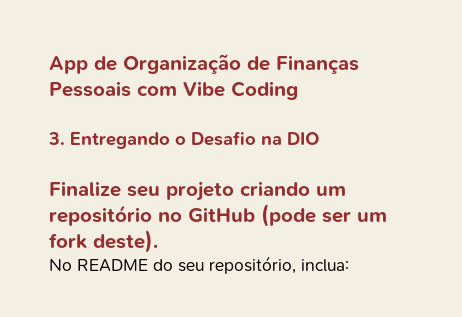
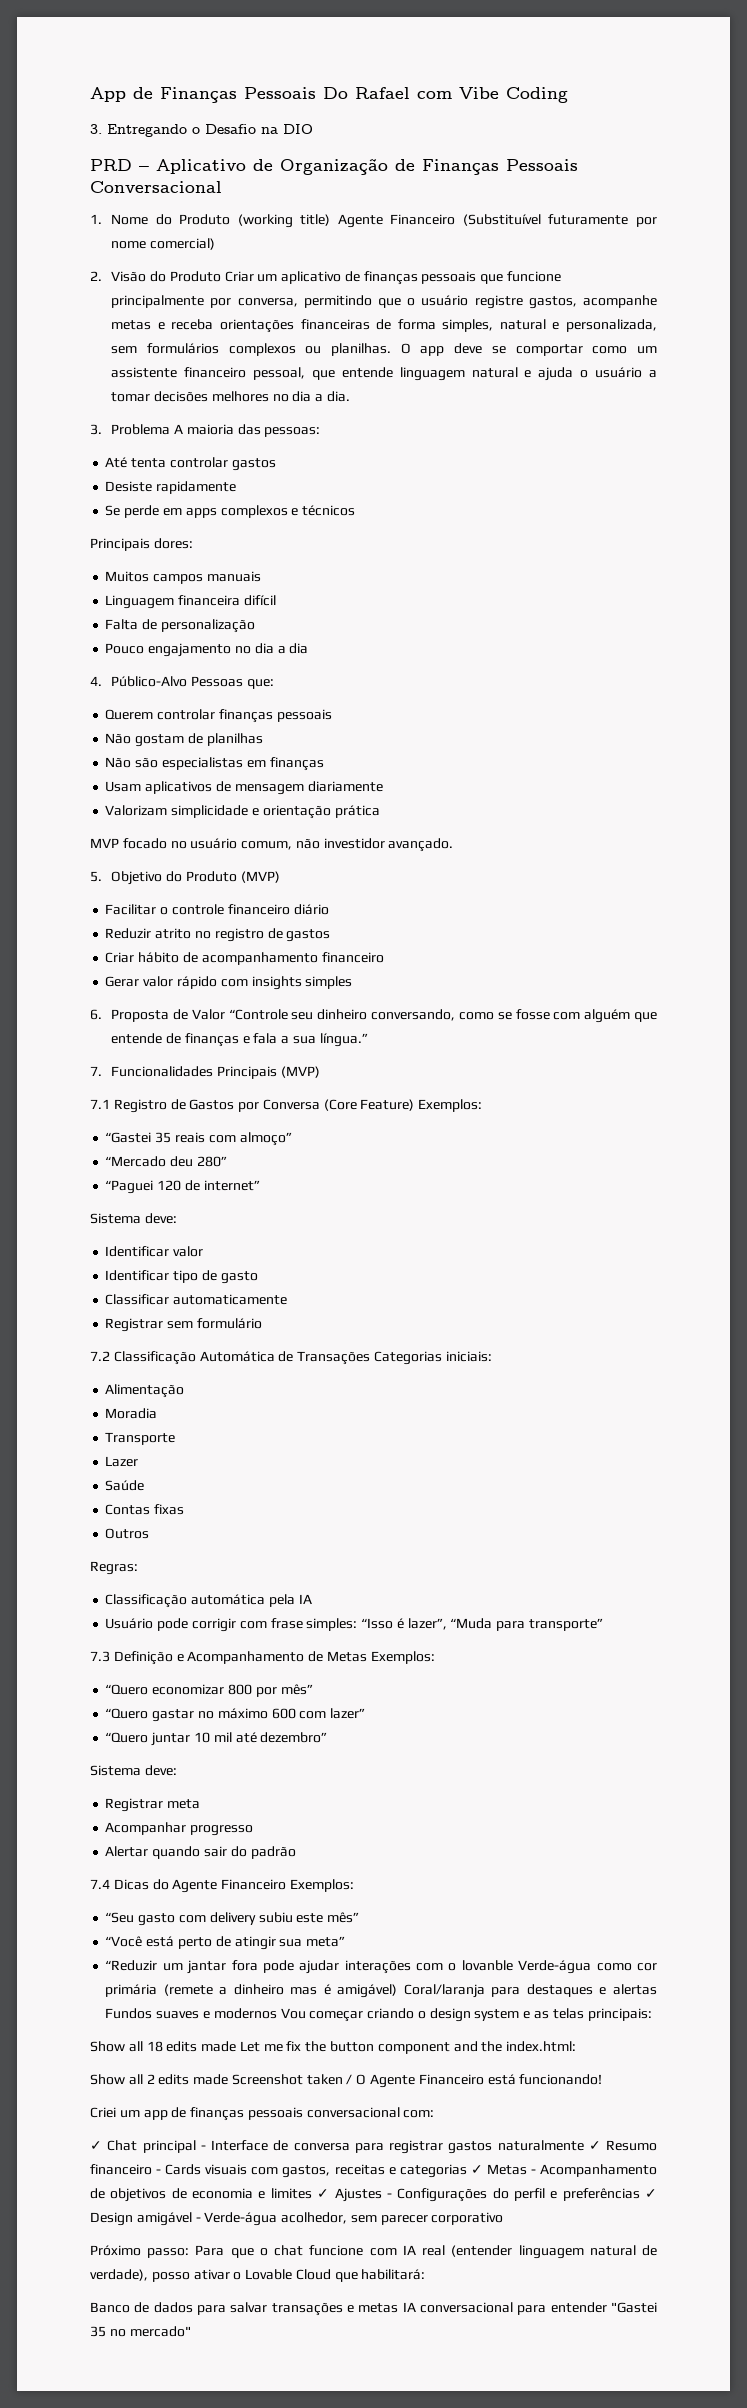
- App de Organização de Finanças Pessoais com Vibe Coding
+ App de Finanças Pessoais Do Rafael com Vibe Coding
- Finalize seu projeto criando um repositório no GitHub (pode ser um fork deste).
- No README do seu repositório, inclua:
+ PRD – Aplicativo de Organização de Finanças Pessoais Conversacional
+ 1. Nome do Produto (working title) Agente Financeiro (Substituível futuramente por nome comercial)
+ 2. Visão do Produto Criar um aplicativo de finanças pessoais que funcione principalmente por conversa, permitindo que o usuário registre gastos, acompanhe metas e receba orientações financeiras de forma simples, natural e personalizada, sem formulários complexos ou planilhas. O app deve se comportar como um assistente financeiro pessoal, que entende linguagem natural e ajuda o usuário a tomar decisões melhores no dia a dia.
+ 3. Problema A maioria das pessoas:
+ Até tenta controlar gastos
+ Desiste rapidamente
+ Se perde em apps complexos e técnicos
+ Principais dores:
+ Muitos campos manuais
+ Linguagem financeira difícil
+ Falta de personalização
+ Pouco engajamento no dia a dia
+ 4. Público-Alvo Pessoas que:
+ Querem controlar finanças pessoais
+ Não gostam de planilhas
+ Não são especialistas em finanças
+ Usam aplicativos de mensagem diariamente
+ Valorizam simplicidade e orientação prática
+ MVP focado no usuário comum, não investidor avançado.
+ 5. Objetivo do Produto (MVP)
+ Facilitar o controle financeiro diário
+ Reduzir atrito no registro de gastos
+ Criar hábito de acompanhamento financeiro
+ Gerar valor rápido com insights simples
+ 6. Proposta de Valor “Controle seu dinheiro conversando, como se fosse com alguém que entende de finanças e fala a sua língua.”
+ 7. Funcionalidades Principais (MVP)
+ 7.1 Registro de Gastos por Conversa (Core Feature) Exemplos:
+ “Gastei 35 reais com almoço”
+ “Mercado deu 280”
+ “Paguei 120 de internet”
+ Sistema deve:
+ Identificar valor
+ Identificar tipo de gasto
+ Classificar automaticamente
+ Registrar sem formulário
+ 7.2 Classificação Automática de Transações Categorias iniciais:
+ Alimentação
+ Moradia
+ Transporte
+ Lazer
+ Saúde
+ Contas fixas
+ Outros
+ Regras:
+ Classificação automática pela IA
+ Usuário pode corrigir com frase simples: “Isso é lazer”, “Muda para transporte”
+ 7.3 Definição e Acompanhamento de Metas Exemplos:
+ “Quero economizar 800 por mês”
+ “Quero gastar no máximo 600 com lazer”
+ “Quero juntar 10 mil até dezembro”
+ Sistema deve:
+ Registrar meta
+ Acompanhar progresso
+ Alertar quando sair do padrão
+ 7.4 Dicas do Agente Financeiro Exemplos:
+ “Seu gasto com delivery subiu este mês”
+ “Você está perto de atingir sua meta”
+ “Reduzir um jantar fora pode ajudar interações com o lovanble Verde-água como cor primária (remete a dinheiro mas é amigável) Coral/laranja para destaques e alertas Fundos suaves e modernos Vou começar criando o design system e as telas principais:
+ Show all 18 edits made Let me fix the button component and the index.html:
+ Show all 2 edits made Screenshot taken / O Agente Financeiro está funcionando!
+ Criei um app de finanças pessoais conversacional com:
+ ✓ Chat principal - Interface de conversa para registrar gastos naturalmente ✓ Resumo financeiro - Cards visuais com gastos, receitas e categorias ✓ Metas - Acompanhamento de objetivos de economia e limites ✓ Ajustes - Configurações do perfil e preferências ✓ Design amigável - Verde-água acolhedor, sem parecer corporativo
+ Próximo passo: Para que o chat funcione com IA real (entender linguagem natural de verdade), posso ativar o Lovable Cloud que habilitará:
+ Banco de dados para salvar transações e metas IA conversacional para entender "Gastei 35 no mercado"

